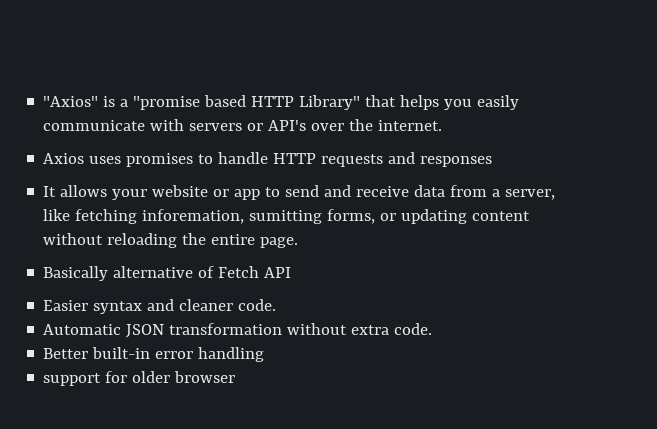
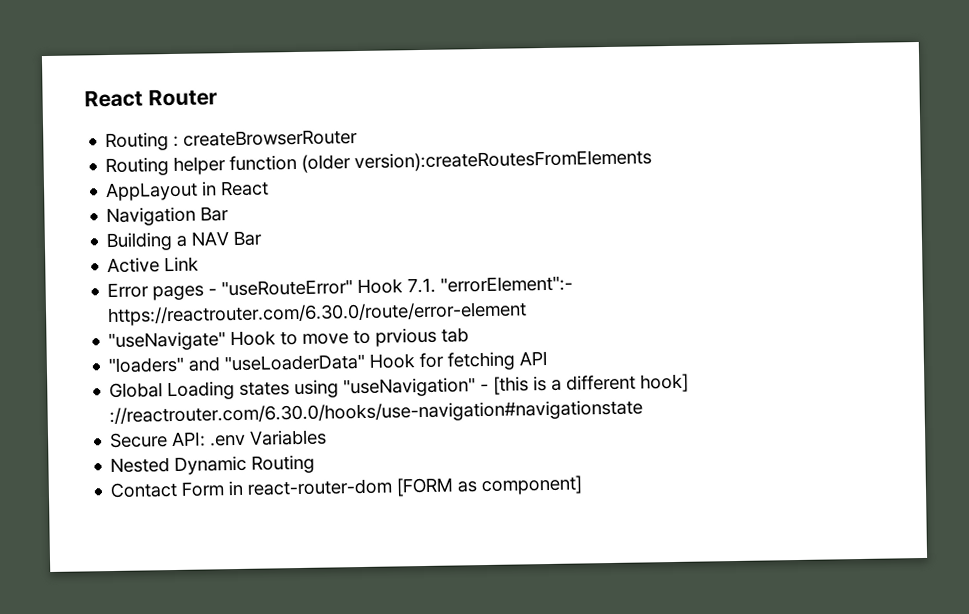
- "Axios" is a "promise based HTTP Library" that helps you easily communicate with servers or API's over the internet.
- Axios uses promises to handle HTTP requests and responses
- It allows your website or app to send and receive data from a server, like fetching inforemation, sumitting forms, or updating content without reloading the entire page.
- Basically alternative of Fetch API
- Easier syntax and cleaner code.
- Automatic JSON transformation without extra code.
- Better built-in error handling
- support for older browser
+ React Router
+ Routing : createBrowserRouter
+ Routing helper function (older version):createRoutesFromElements
+ AppLayout in React
+ Navigation Bar
+ Building a NAV Bar
+ Active Link
+ Error pages - "useRouteError" Hook 7.1. "errorElement":- https://reactrouter.com/6.30.0/route/error-element
+ "useNavigate" Hook to move to prvious tab
+ "loaders" and "useLoaderData" Hook for fetching API
+ Global Loading states using "useNavigation" - [this is a different hook] ://reactrouter.com/6.30.0/hooks/use-navigation#navigationstate
+ Secure API: .env Variables
+ Nested Dynamic Routing
+ Contact Form in react-router-dom [FORM as component]

